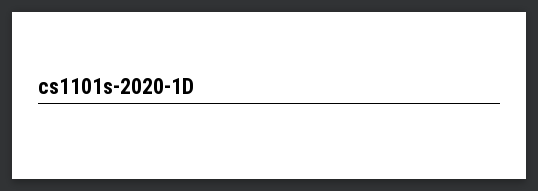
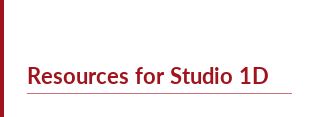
- cs1101s-2020-1D
+ Resources for Studio 1D

